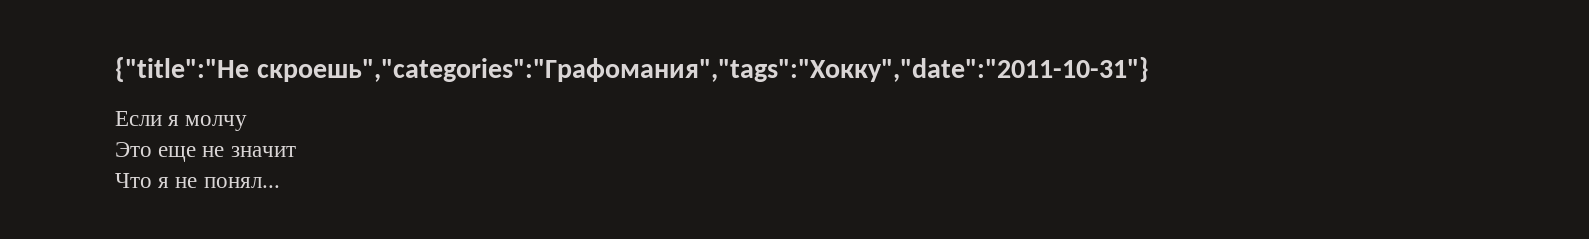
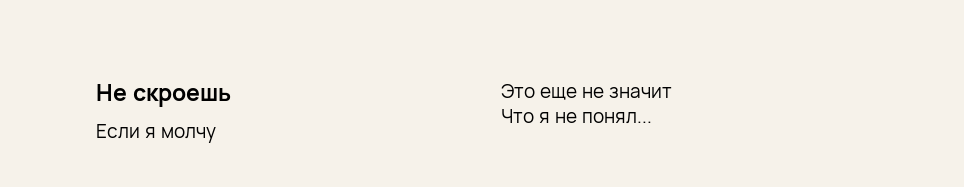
- {"title":"Не скроешь","categories":"Графомания","tags":"Хокку","date":"2011-10-31"}
+ Не скроешь

